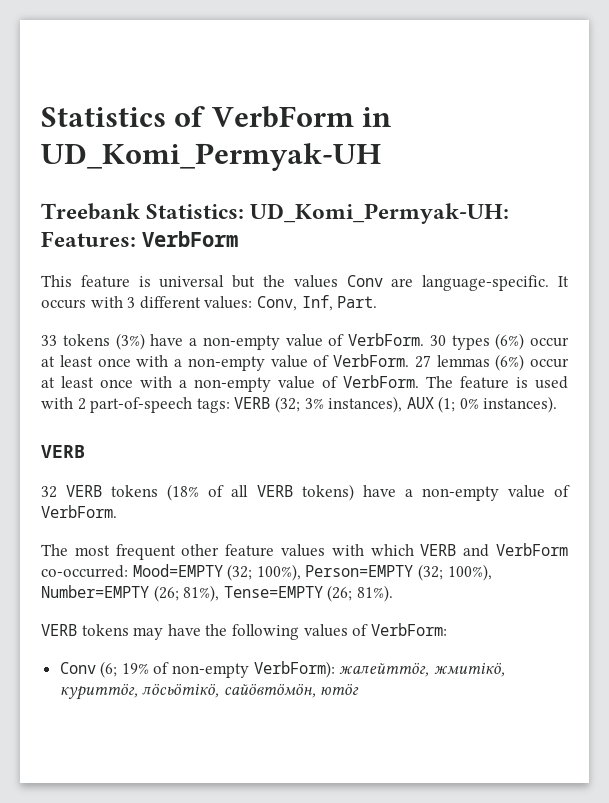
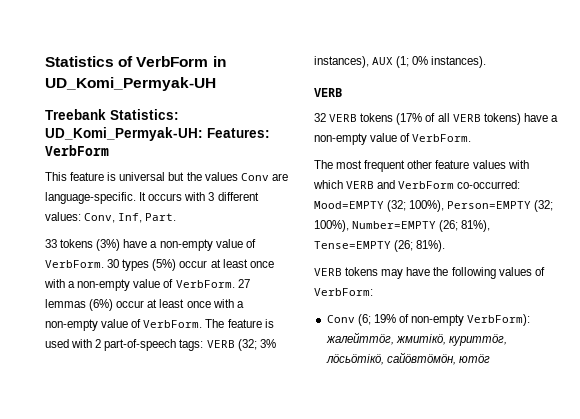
- 30 types (6%) occur at least once with a non-empty value of VerbForm.
+ 30 types (5%) occur at least once with a non-empty value of VerbForm.
- 32 VERB tokens (18% of all VERB tokens) have a non-empty value of VerbForm.
+ 32 VERB tokens (17% of all VERB tokens) have a non-empty value of VerbForm.

